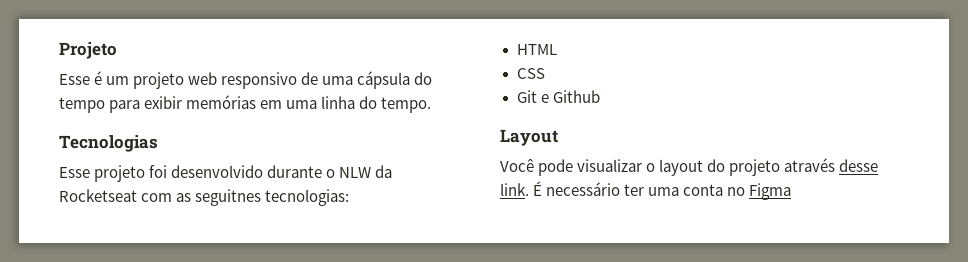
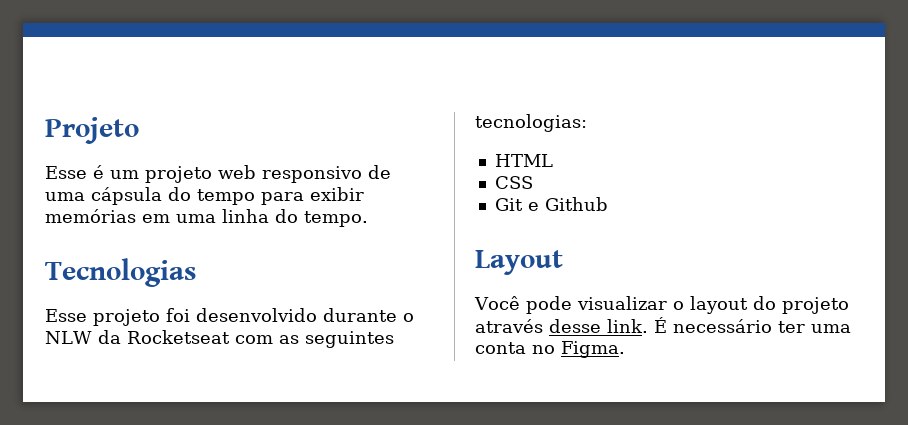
- Esse projeto foi desenvolvido durante o NLW da Rocketseat com as seguitnes tecnologias:
+ Esse projeto foi desenvolvido durante o NLW da Rocketseat com as seguintes tecnologias:
- É necessário ter uma conta no Figma
+ É necessário ter uma conta no Figma.

